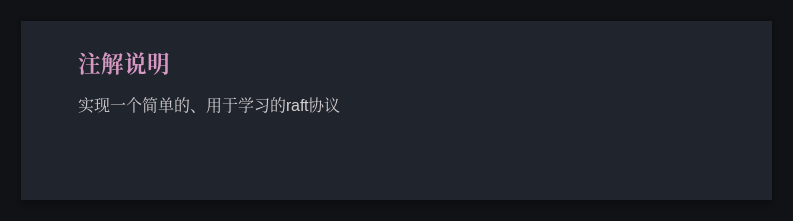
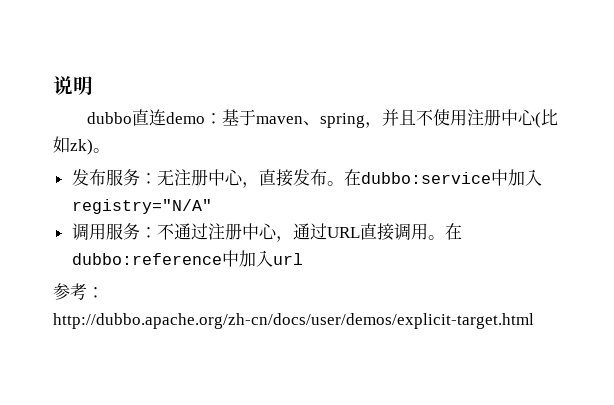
- 注解说明
+ 说明
- 实现一个简单的、用于学习的raft协议
+ dubbo直连demo：基于maven、spring，并且不使用注册中心(比如zk)。
+ 发布服务：无注册中心，直接发布。在dubbo:service中加入registry="N/A"
+ 调用服务：不通过注册中心，通过URL直接调用。在dubbo:reference中加入url
+ 参考：http://dubbo.apache.org/zh-cn/docs/user/demos/explicit-target.html

